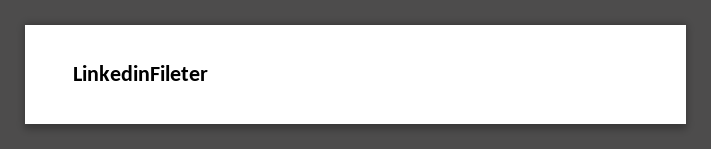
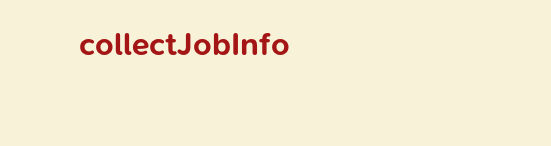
- LinkedinFileter
+ collectJobInfo

